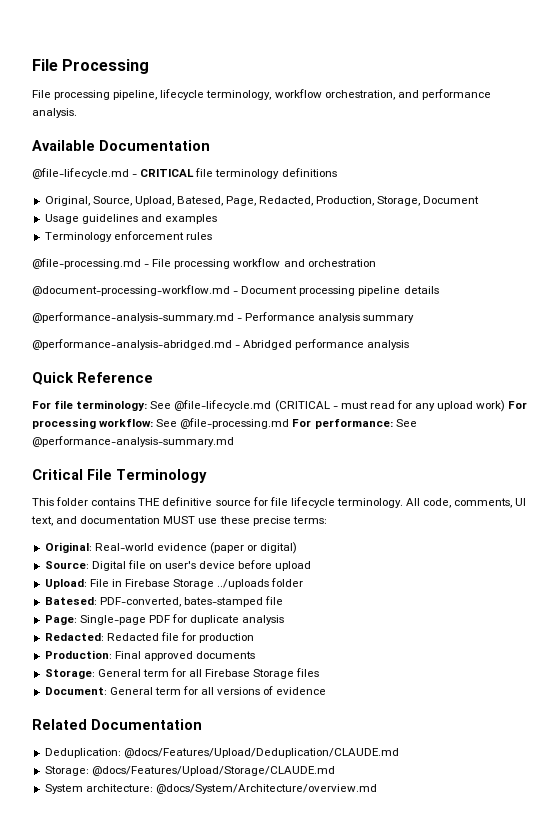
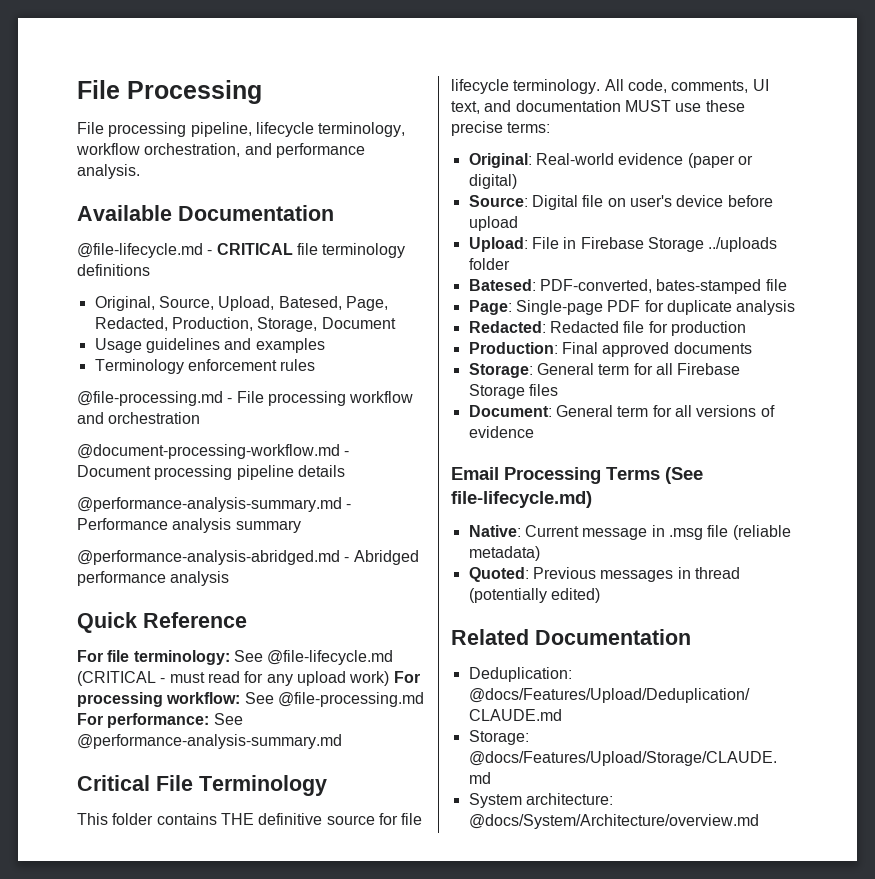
+ Email Processing Terms (See file-lifecycle.md)
+ Native: Current message in .msg file (reliable metadata)
+ Quoted: Previous messages in thread (potentially edited)

